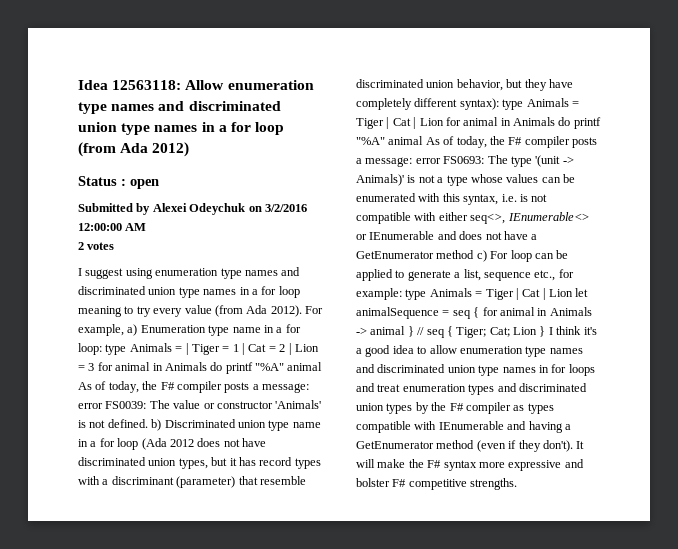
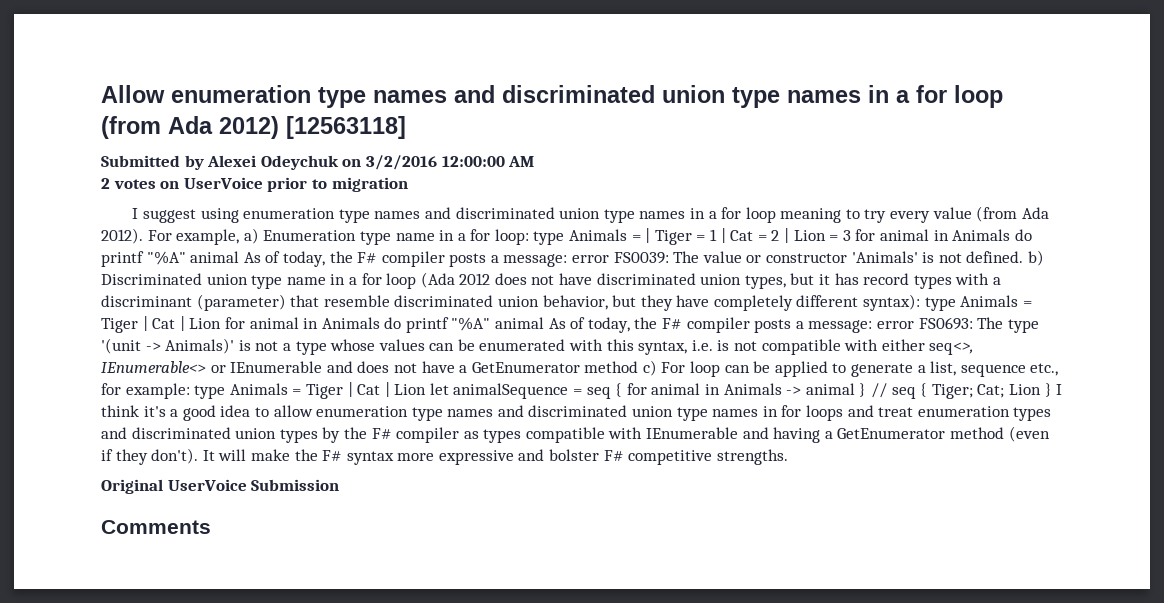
- Idea 12563118: Allow enumeration type names and discriminated union type names in a for loop (from Ada 2012)
- Status : open
+ Allow enumeration type names and discriminated union type names in a for loop (from Ada 2012) [12563118]
- 2 votes
+ 2 votes on UserVoice prior to migration
+ Original UserVoice Submission
+ Comments

